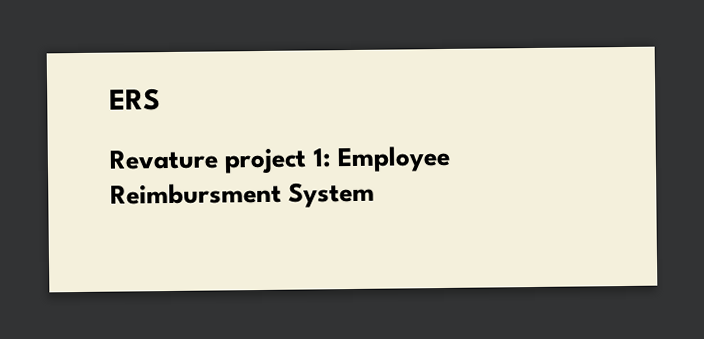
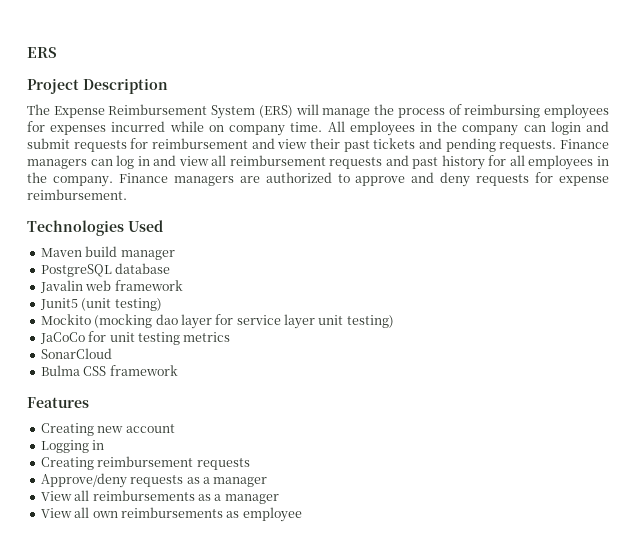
- Revature project 1: Employee Reimbursment System
+ Project Description
+ The Expense Reimbursement System (ERS) will manage the process of reimbursing employees for expenses incurred while on company time. All employees in the company can login and submit requests for reimbursement and view their past tickets and pending requests. Finance managers can log in and view all reimbursement requests and past history for all employees in the company. Finance managers are authorized to approve and deny requests for expense reimbursement.
+ Technologies Used
+ Maven build manager
+ PostgreSQL database
+ Javalin web framework
+ Junit5 (unit testing)
+ Mockito (mocking dao layer for service layer unit testing)
+ JaCoCo for unit testing metrics
+ SonarCloud
+ Bulma CSS framework
+ Features
+ Creating new account
+ Logging in
+ Creating reimbursement requests
+ Approve/deny requests as a manager
+ View all reimbursements as a manager
+ View all own reimbursements as employee

